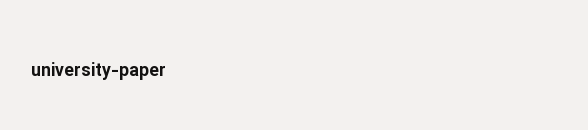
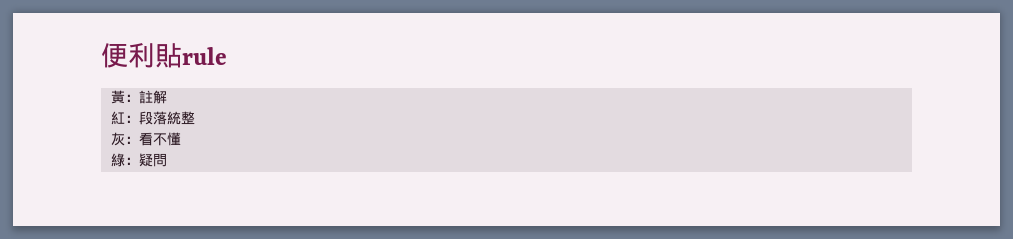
- university-paper
+ 便利貼rule
+ 黃：註解
+ 紅：段落統整
+ 灰：看不懂
+ 綠：疑問

